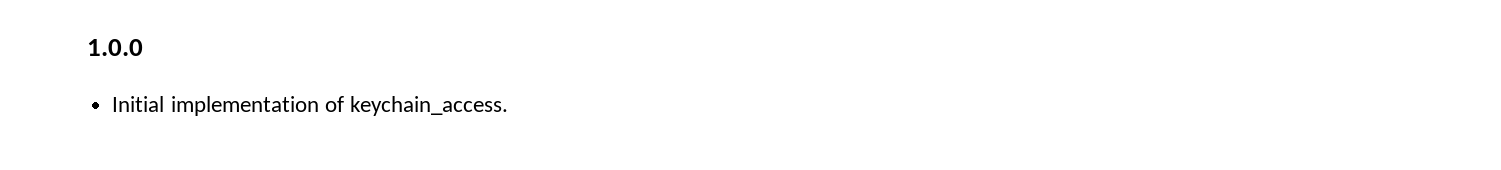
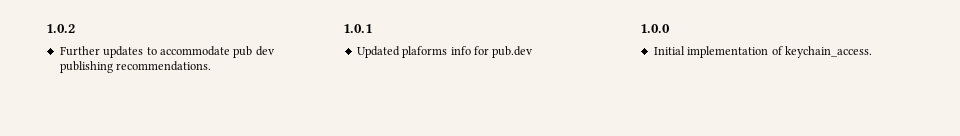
+ 1.0.2
+ Further updates to accommodate pub dev publishing recommendations.
+ 1.0.1
+ Updated plaforms info for pub.dev

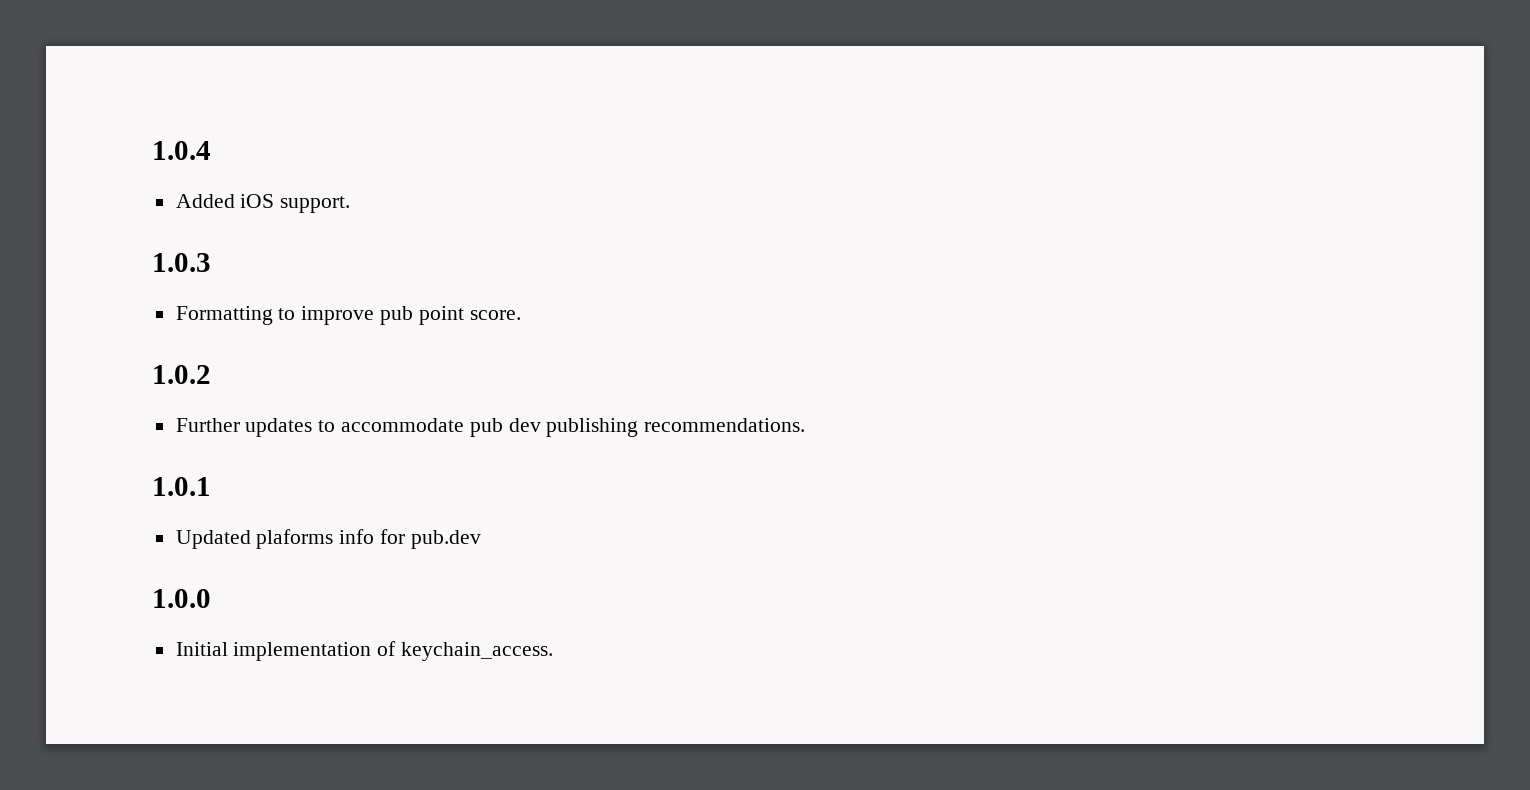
+ 1.0.4
+ Added iOS support.
+ 1.0.3
+ Formatting to improve pub point score.

